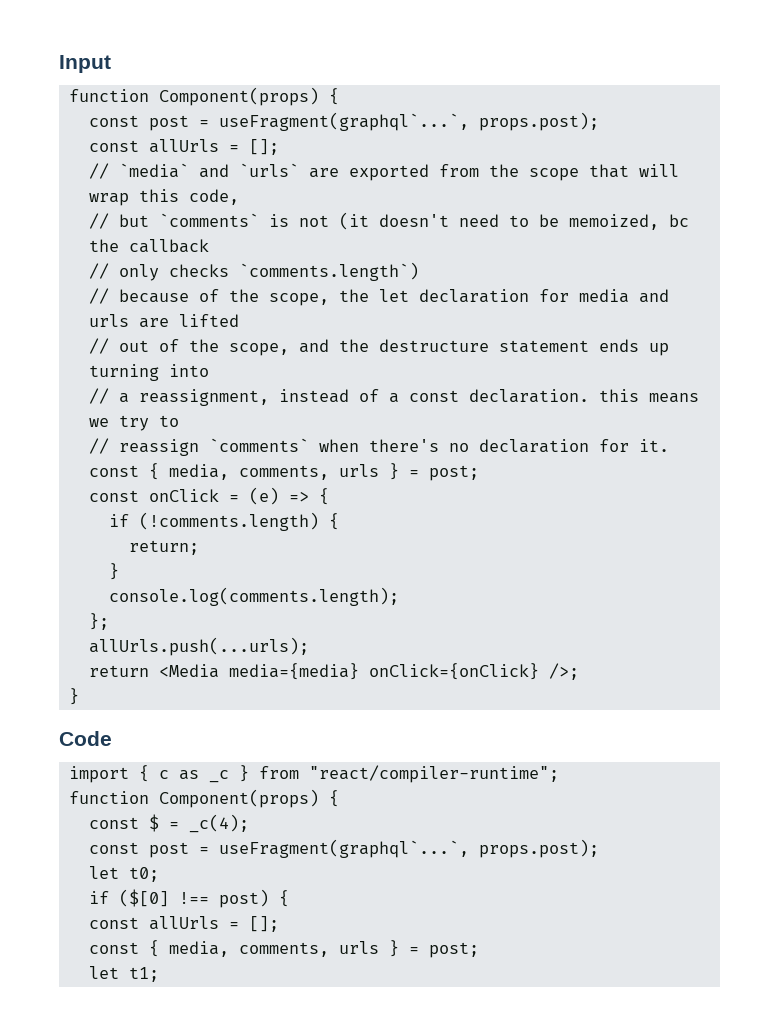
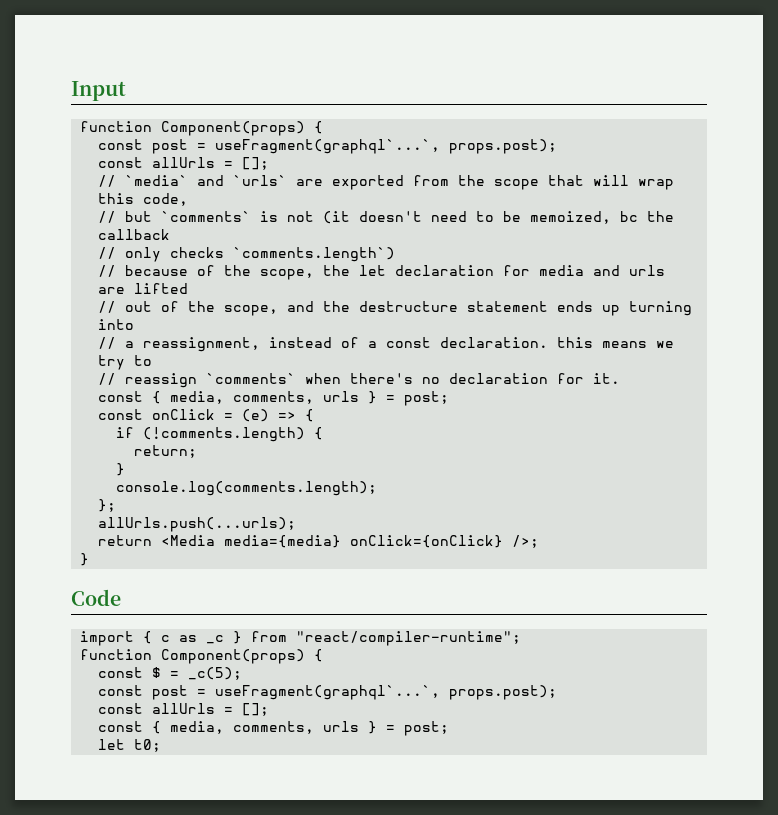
- const $ = _c(4);
+ const $ = _c(5);
  const post = useFragment(graphql`...`, props.post);
- let t0;
- if ($[0] !== post) {
- let t1;
+ let t0;

